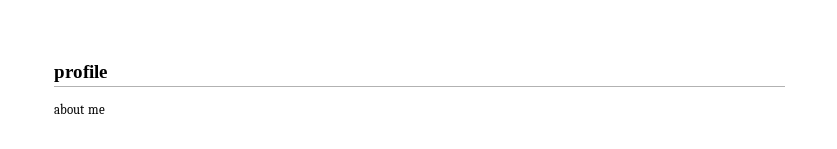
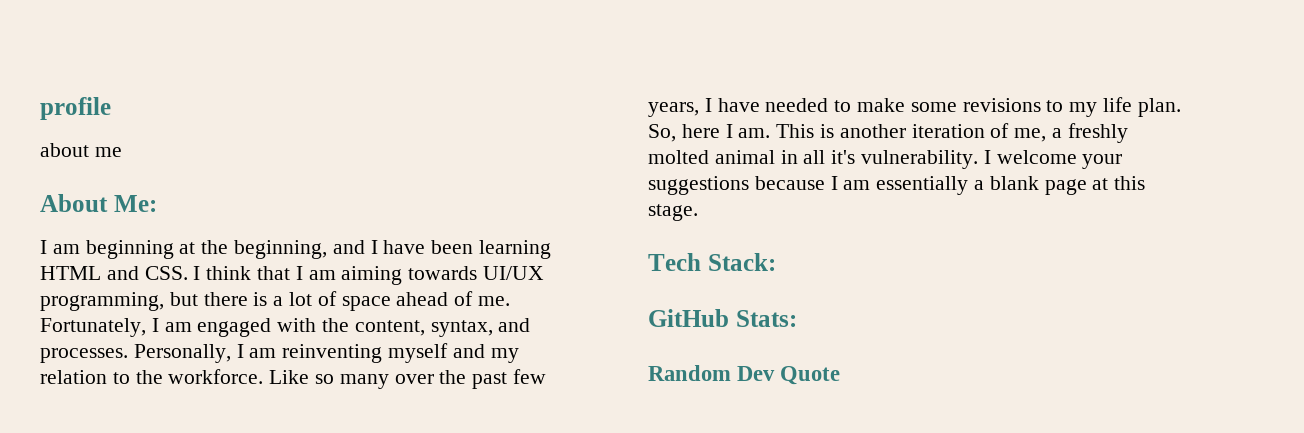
+ About Me:
+ I am beginning at the beginning, and I have been learning HTML and CSS. I think that I am aiming towards UI/UX programming, but there is a lot of space ahead of me. Fortunately, I am engaged with the content, syntax, and processes. Personally, I am reinventing myself and my relation to the workforce. Like so many over the past few years, I have needed to make some revisions to my life plan. So, here I am. This is another iteration of me, a freshly molted animal in all it's vulnerability. I welcome your suggestions because I am essentially a blank page at this stage.
+ Tech Stack:
+ GitHub Stats:
+ Random Dev Quote

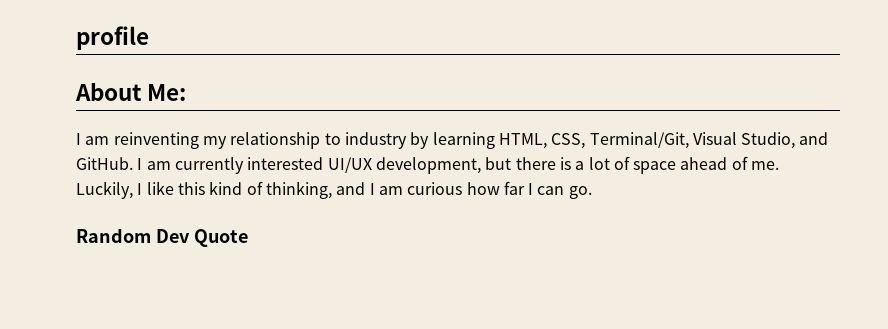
- about me
- I am beginning at the beginning, and I have been learning HTML and CSS. I think that I am aiming towards UI/UX programming, but there is a lot of space ahead of me.
+ I am reinventing my relationship to industry by learning HTML, CSS, Terminal/Git, Visual Studio, and GitHub. I am currently interested UI/UX development, but there is a lot of space ahead of me.
- Fortunately, I am engaged with the content, syntax, and processes. Personally, I am reinventing myself and my relation to the workforce. Like so many over the past few years, I have needed to make some revisions to my life plan. So, here I am. This is another iteration of me, a freshly molted animal in all it's vulnerability. I welcome your suggestions because I am essentially a blank page at this stage.
- Tech Stack:
- GitHub Stats:
+ Luckily, I like this kind of thinking, and I am curious how far I can go.

